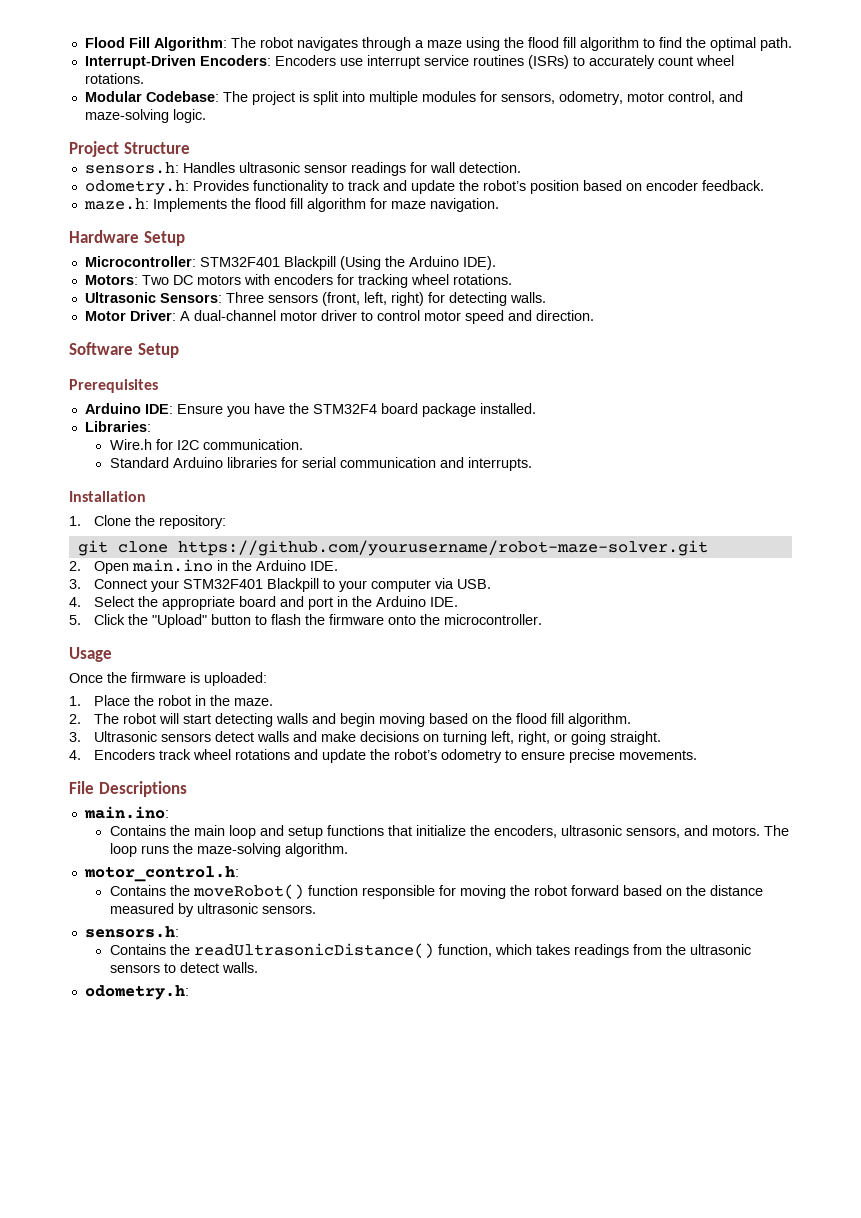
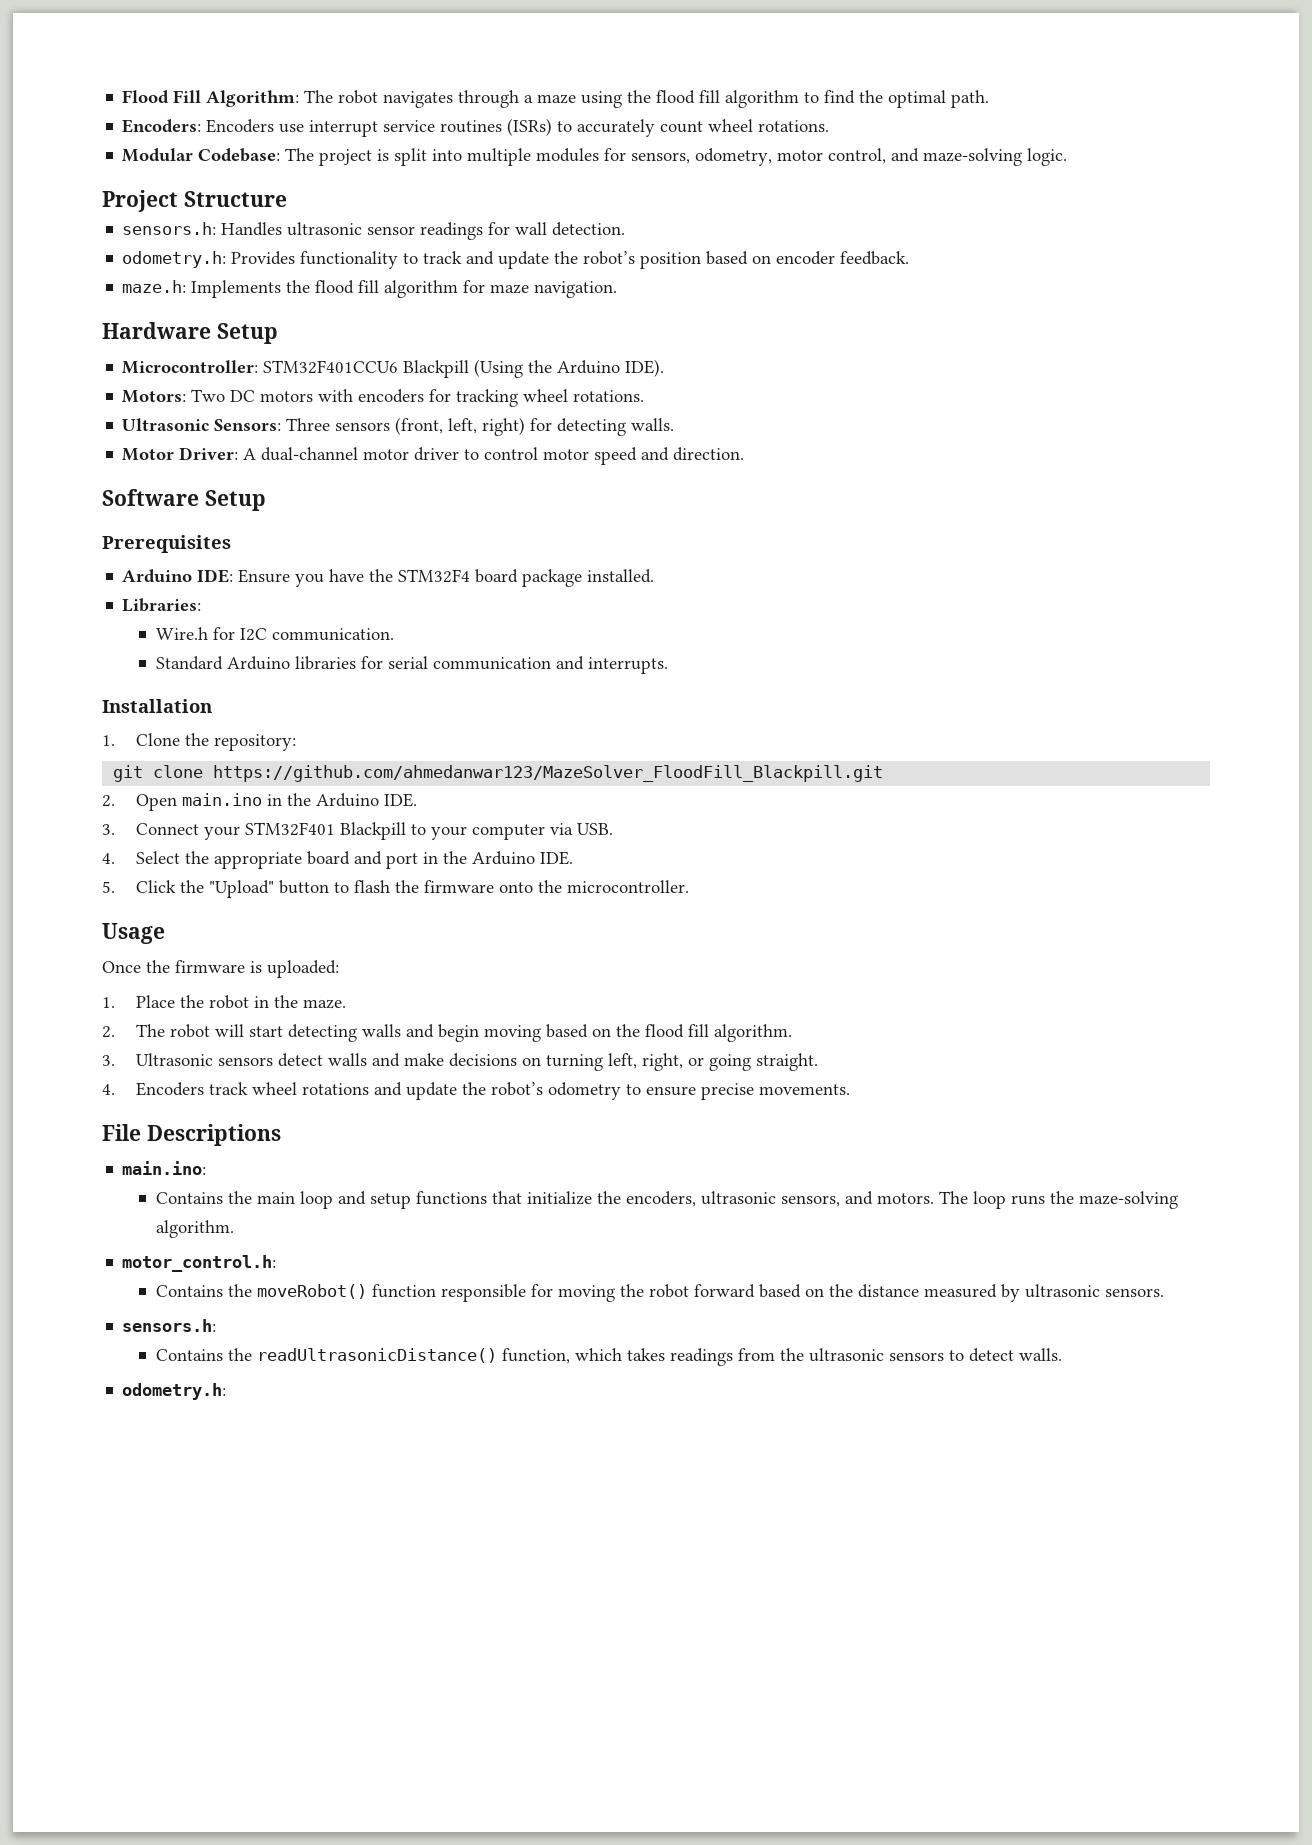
- Interrupt-Driven Encoders: Encoders use interrupt service routines (ISRs) to accurately count wheel rotations.
+ Encoders: Encoders use interrupt service routines (ISRs) to accurately count wheel rotations.
- Microcontroller: STM32F401 Blackpill (Using the Arduino IDE).
+ Microcontroller: STM32F401CCU6 Blackpill (Using the Arduino IDE).
- git clone https://github.com/yourusername/robot-maze-solver.git
+ git clone https://github.com/ahmedanwar123/MazeSolver_FloodFill_Blackpill.git

